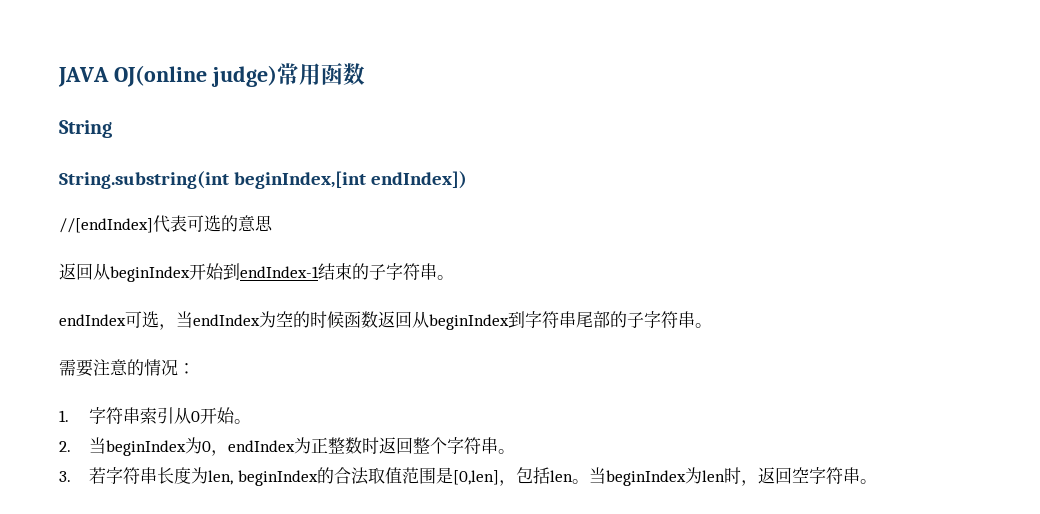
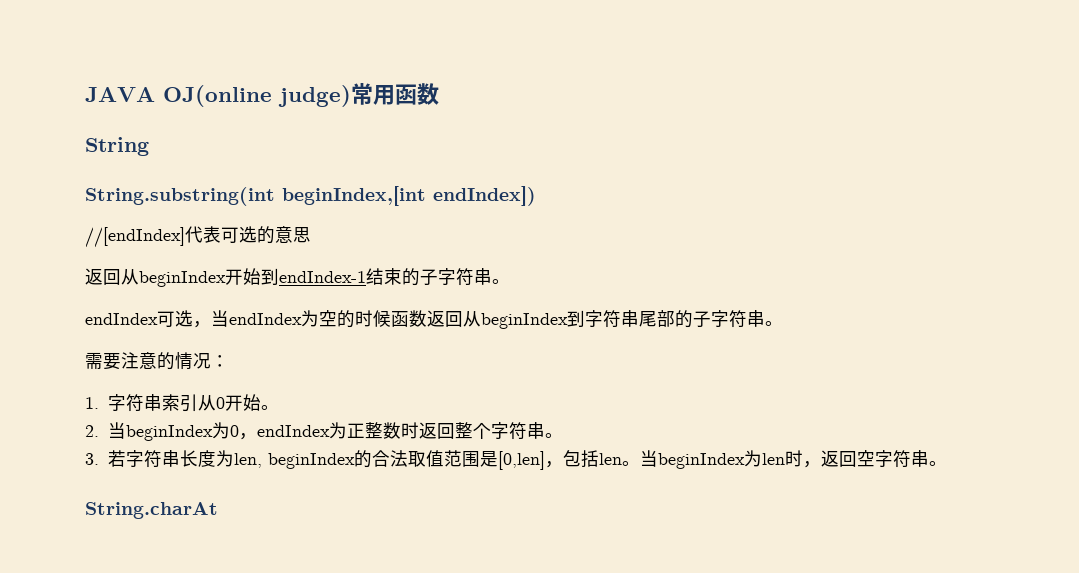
+ String.charAt

